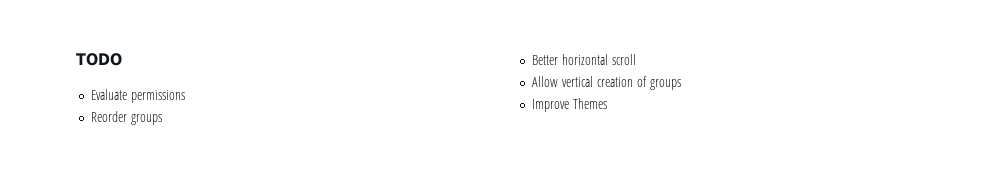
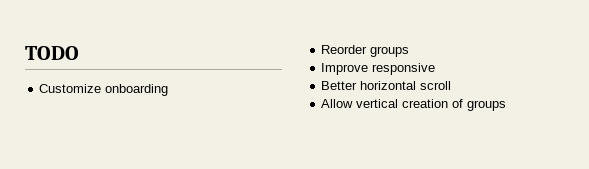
- Evaluate permissions
+ Customize onboarding
+ Improve responsive
- Improve Themes

